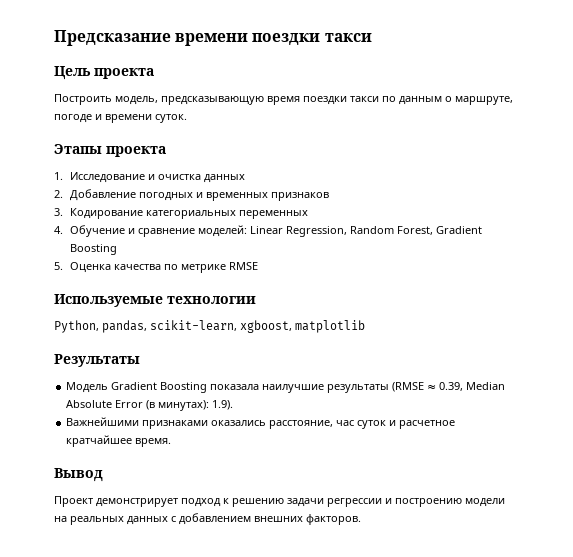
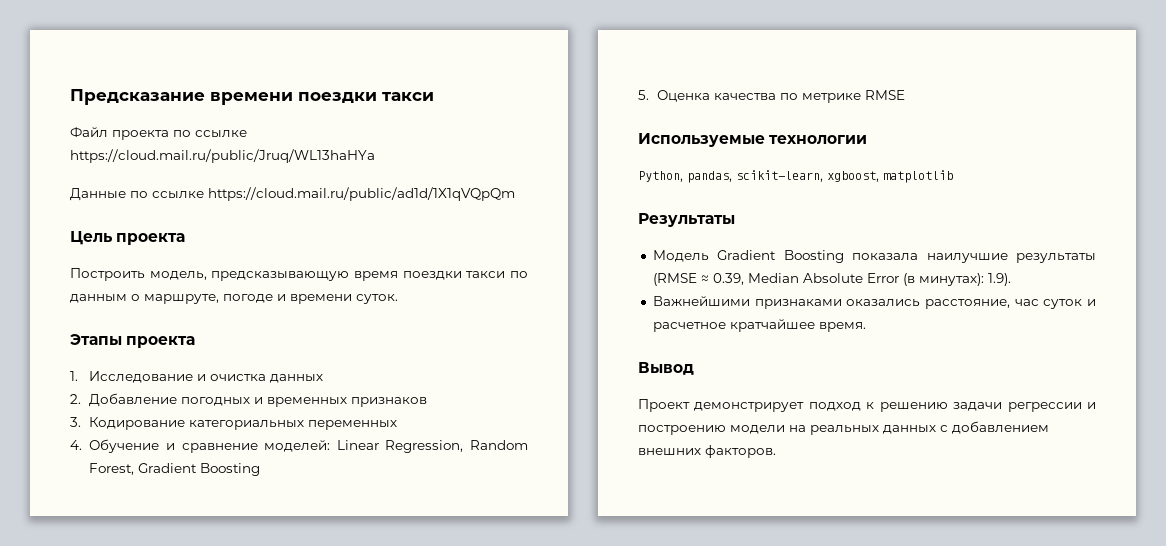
+ Файл проекта по ссылке https://cloud.mail.ru/public/Jruq/WL13haHYa
+ Данные по ссылке https://cloud.mail.ru/public/ad1d/1X1qVQpQm

